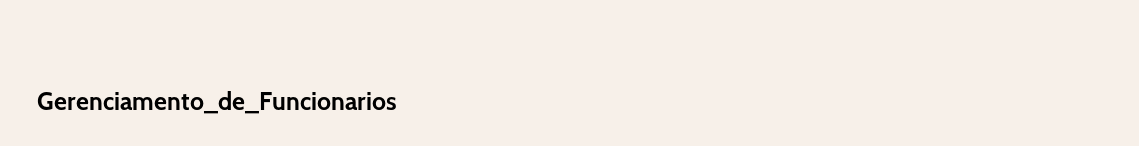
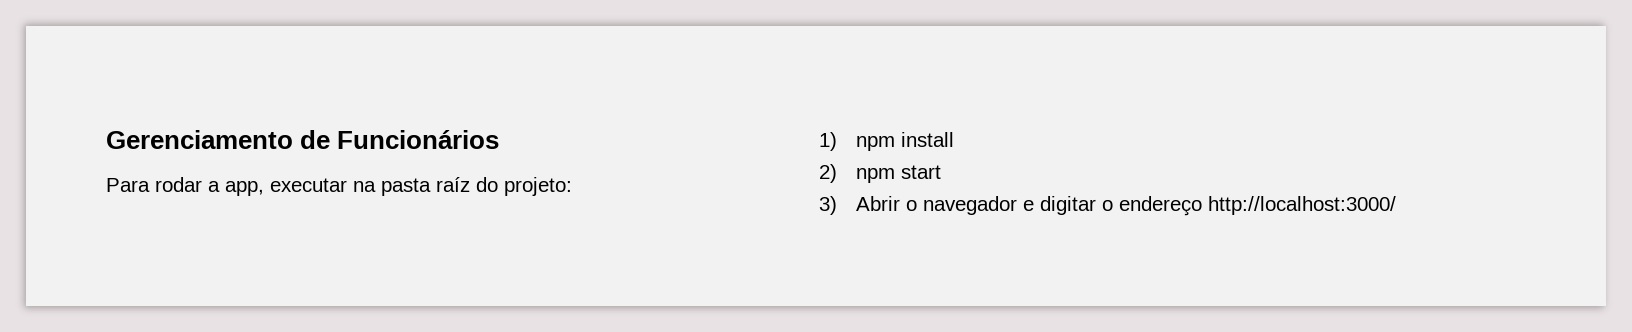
- Gerenciamento_de_Funcionarios
+ Gerenciamento de Funcionários
+ Para rodar a app, executar na pasta raíz do projeto:
+ 1) npm install
+ 2) npm start
+ 3) Abrir o navegador e digitar o endereço http://localhost:3000/

